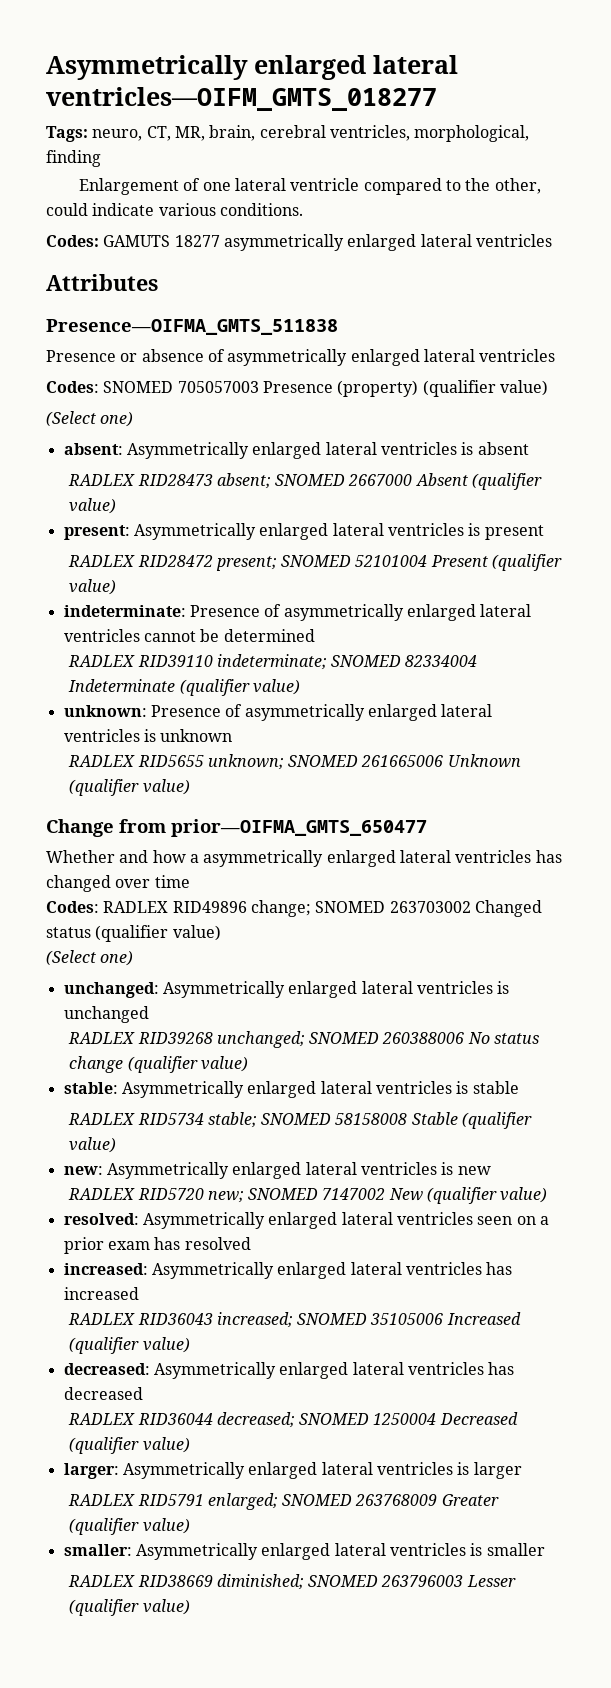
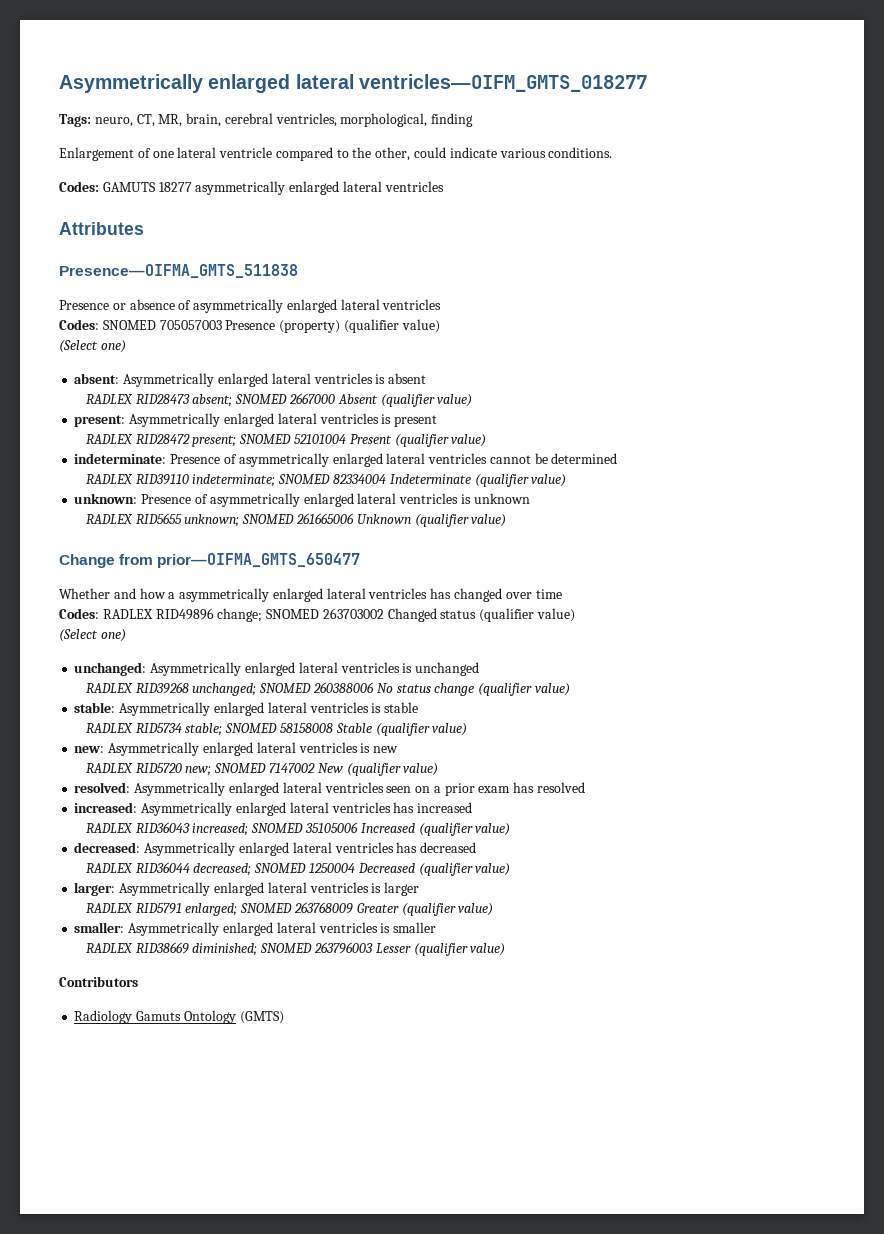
+ Contributors
+ Radiology Gamuts Ontology (GMTS)

